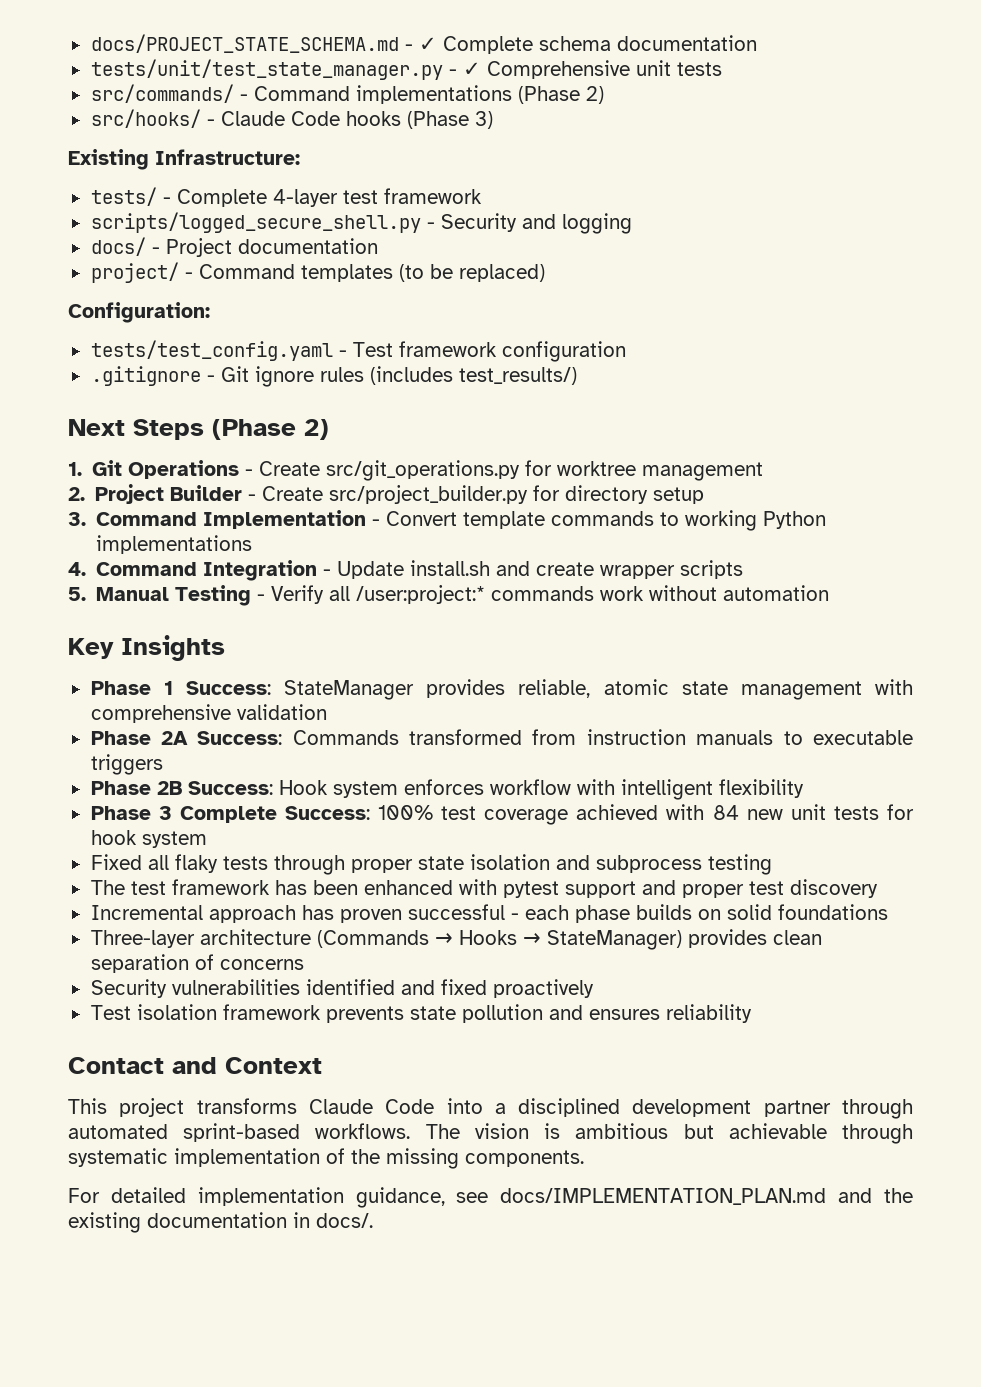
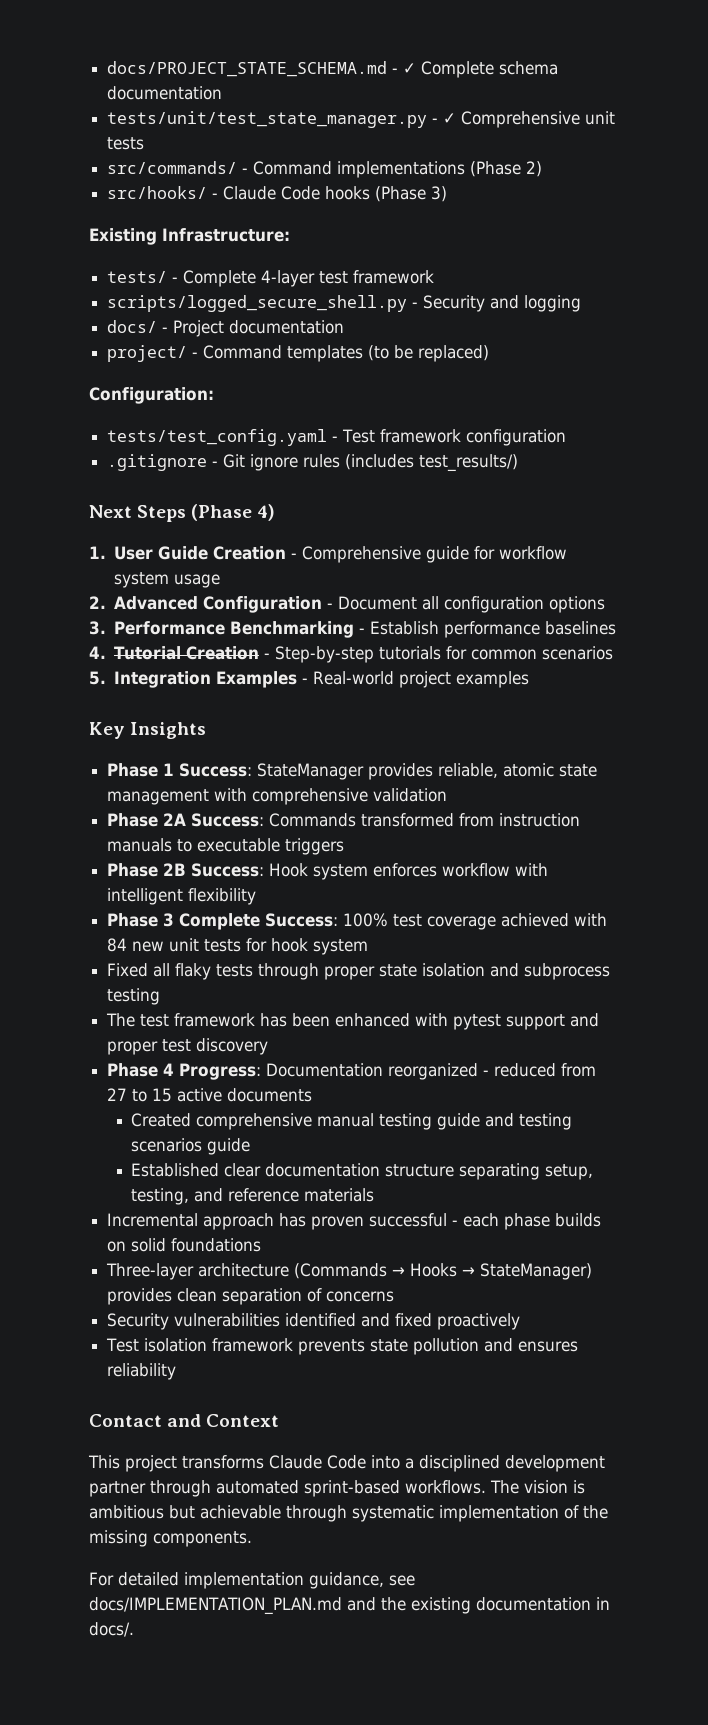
- Next Steps (Phase 2)
+ Next Steps (Phase 4)
- 1. Git Operations - Create src/git_operations.py for worktree management
- 2. Project Builder - Create src/project_builder.py for directory setup
- 3. Command Implementation - Convert template commands to working Python implementations
- 4. Command Integration - Update install.sh and create wrapper scripts
- 5. Manual Testing - Verify all /user:project:* commands work without automation
+ 1. User Guide Creation - Comprehensive guide for workflow system usage
+ 2. Advanced Configuration - Document all configuration options
+ 3. Performance Benchmarking - Establish performance baselines
+ 4. Tutorial Creation - Step-by-step tutorials for common scenarios
+ 5. Integration Examples - Real-world project examples
+ Phase 4 Progress: Documentation reorganized - reduced from 27 to 15 active documents
+ Created comprehensive manual testing guide and testing scenarios guide
+ Established clear documentation structure separating setup, testing, and reference materials

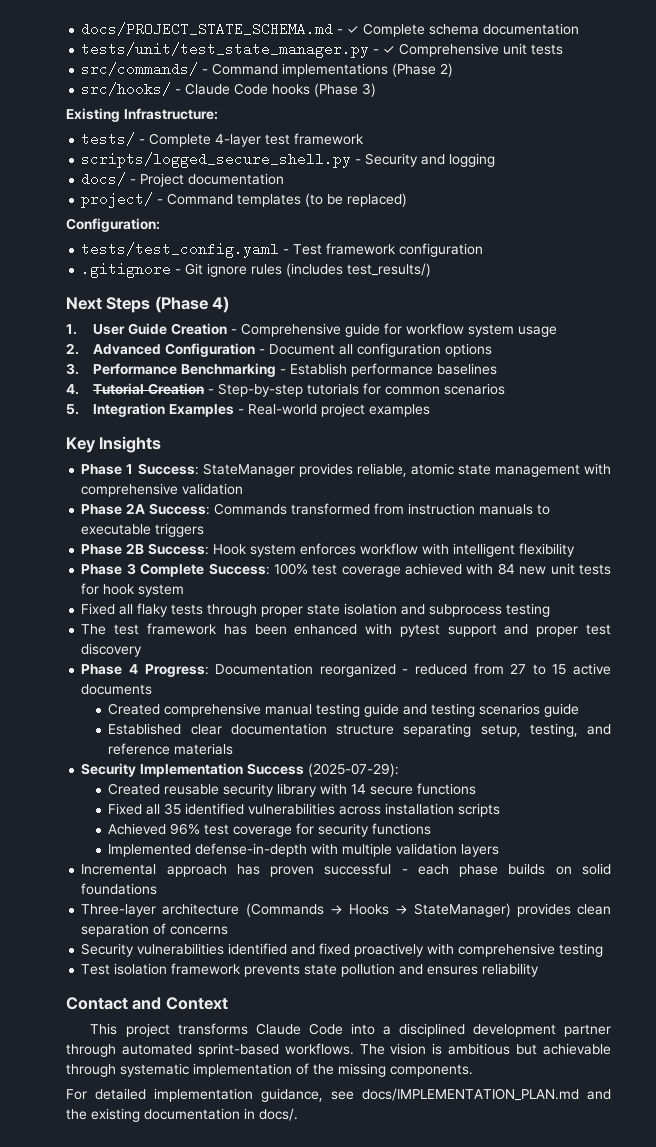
+ Security Implementation Success (2025-07-29):
+ Created reusable security library with 14 secure functions
+ Fixed all 35 identified vulnerabilities across installation scripts
+ Achieved 96% test coverage for security functions
+ Implemented defense-in-depth with multiple validation layers
- Security vulnerabilities identified and fixed proactively
+ Security vulnerabilities identified and fixed proactively with comprehensive testing

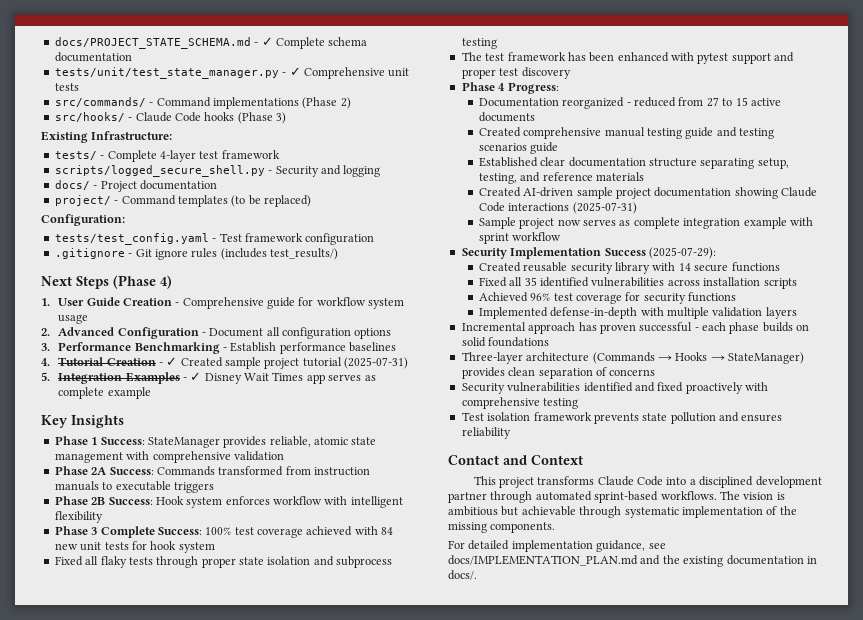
- 4. Tutorial Creation - Step-by-step tutorials for common scenarios
- 5. Integration Examples - Real-world project examples
+ 4. Tutorial Creation - ✓ Created sample project tutorial (2025-07-31)
+ 5. Integration Examples - ✓ Disney Wait Times app serves as complete example
- Phase 4 Progress: Documentation reorganized - reduced from 27 to 15 active documents
+ Phase 4 Progress:
+ Documentation reorganized - reduced from 27 to 15 active documents
+ Created AI-driven sample project documentation showing Claude Code interactions (2025-07-31)
+ Sample project now serves as complete integration example with sprint workflow

